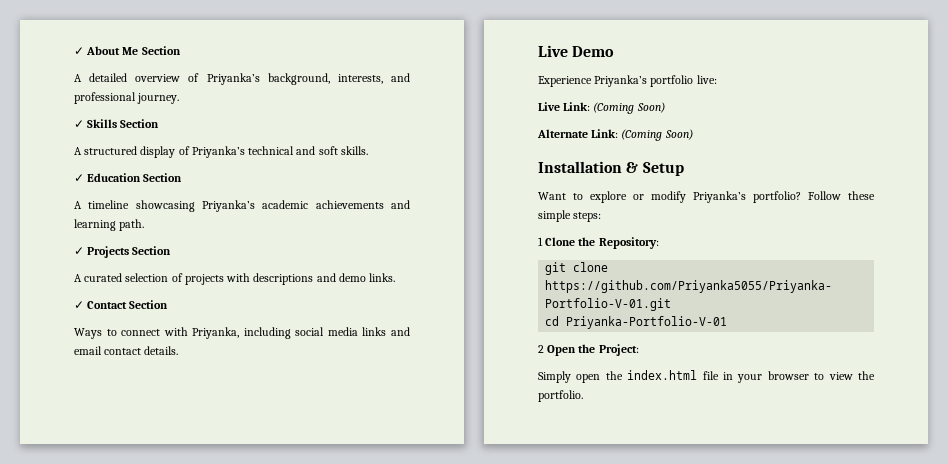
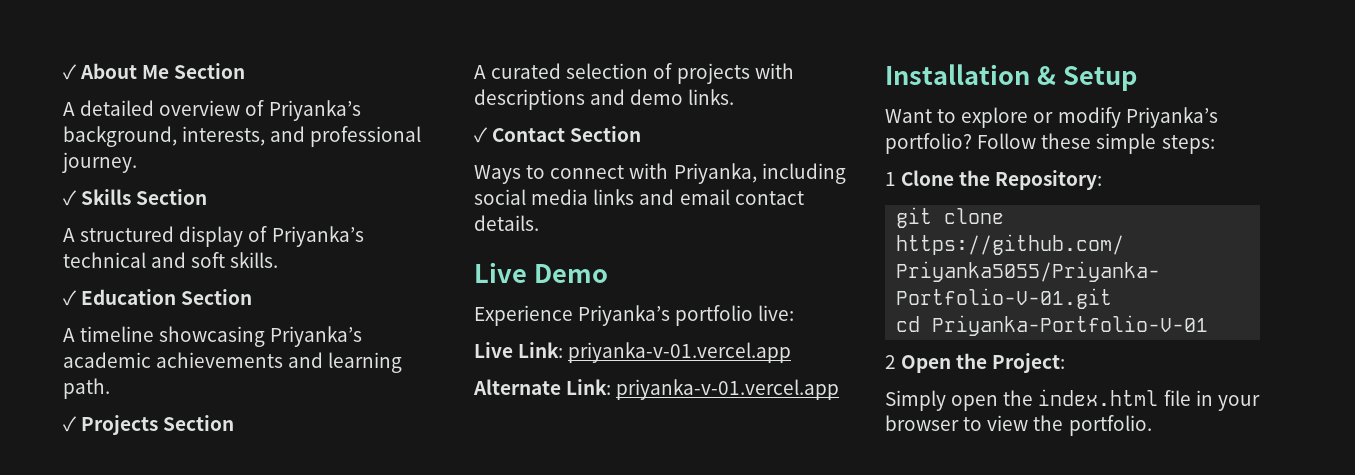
- Live Link: (Coming Soon)
+ Live Link: priyanka-v-01.vercel.app
- Alternate Link: (Coming Soon)
+ Alternate Link: priyanka-v-01.vercel.app

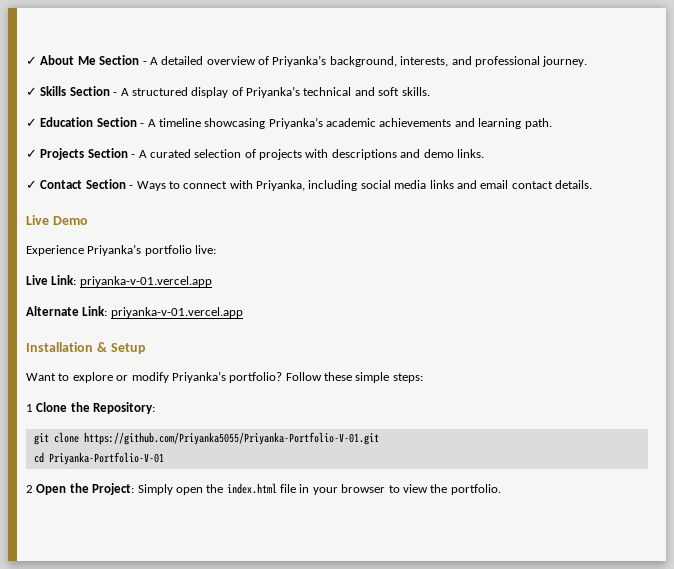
- ✓ About Me Section
- A detailed overview of Priyanka’s background, interests, and professional journey.
+ ✓ About Me Section - A detailed overview of Priyanka’s background, interests, and professional journey.
- ✓ Skills Section
- A structured display of Priyanka’s technical and soft skills.
+ ✓ Skills Section - A structured display of Priyanka’s technical and soft skills.
- ✓ Education Section
- A timeline showcasing Priyanka’s academic achievements and learning path.
+ ✓ Education Section - A timeline showcasing Priyanka’s academic achievements and learning path.
- ✓ Projects Section
- A curated selection of projects with descriptions and demo links.
+ ✓ Projects Section - A curated selection of projects with descriptions and demo links.
- ✓ Contact Section
- Ways to connect with Priyanka, including social media links and email contact details.
+ ✓ Contact Section - Ways to connect with Priyanka, including social media links and email contact details.
- 2 Open the Project:
- Simply open the index.html file in your browser to view the portfolio.
+ 2 Open the Project: Simply open the index.html file in your browser to view the portfolio.

